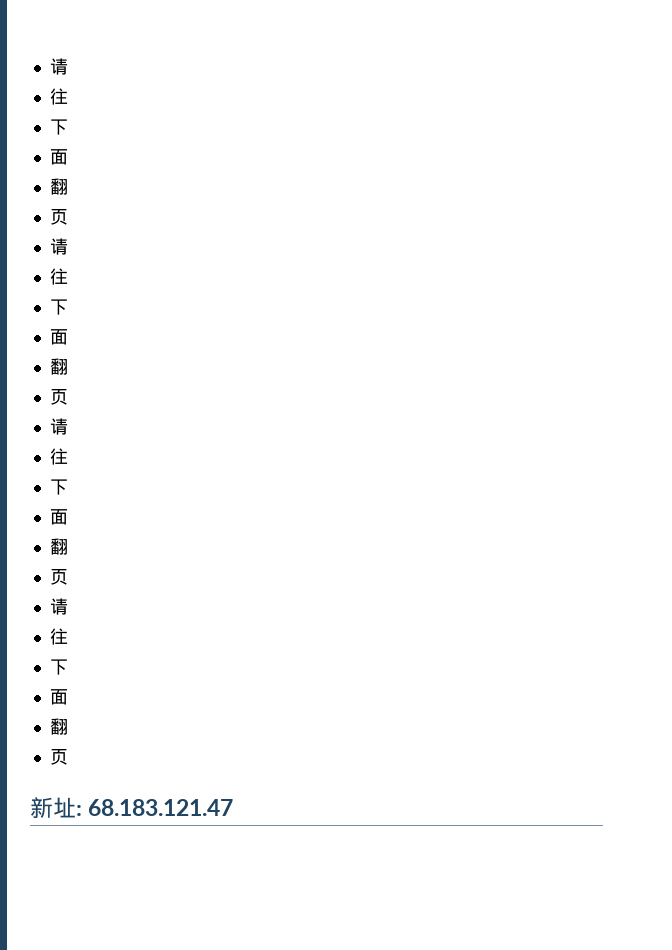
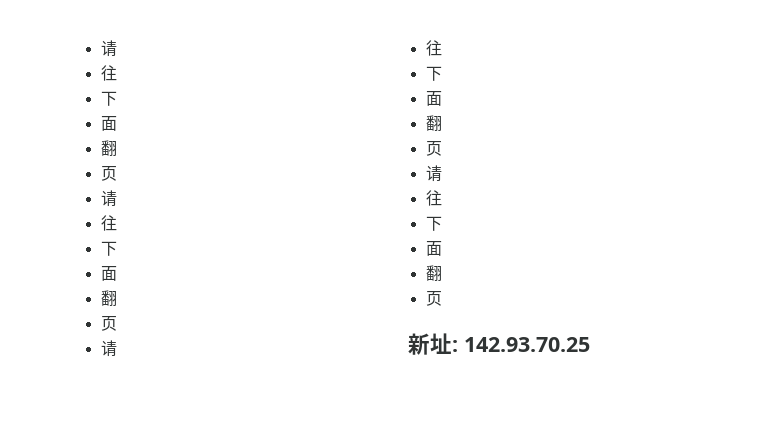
- 新址: 68.183.121.47
+ 新址: 142.93.70.25

